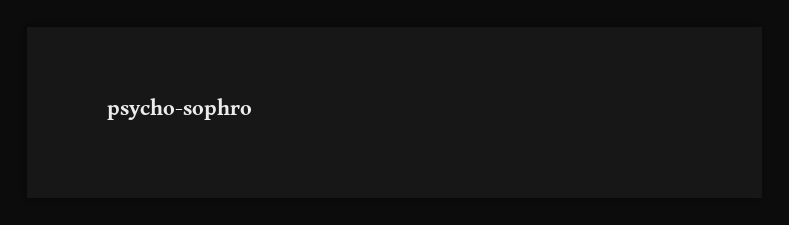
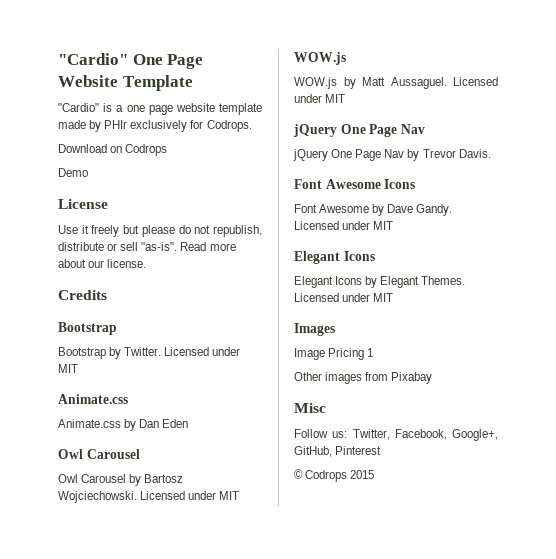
- psycho-sophro
+ "Cardio" One Page Website Template
+ "Cardio" is a one page website template made by PHIr exclusively for Codrops.
+ Download on Codrops
+ Demo
+ License
+ Use it freely but please do not republish, distribute or sell "as-is". Read more about our license.
+ Credits
+ Bootstrap
+ Bootstrap by Twitter. Licensed under MIT
+ Animate.css
+ Animate.css by Dan Eden
+ Owl Carousel
+ Owl Carousel by Bartosz Wojciechowski. Licensed under MIT
+ WOW.js
+ WOW.js by Matt Aussaguel. Licensed under MIT
+ jQuery One Page Nav
+ jQuery One Page Nav by Trevor Davis.
+ Font Awesome Icons
+ Font Awesome by Dave Gandy. Licensed under MIT
+ Elegant Icons
+ Elegant Icons by Elegant Themes. Licensed under MIT
+ Images
+ Image Pricing 1
+ Other images from Pixabay
+ Misc
+ Follow us: Twitter, Facebook, Google+, GitHub, Pinterest
+ © Codrops 2015

